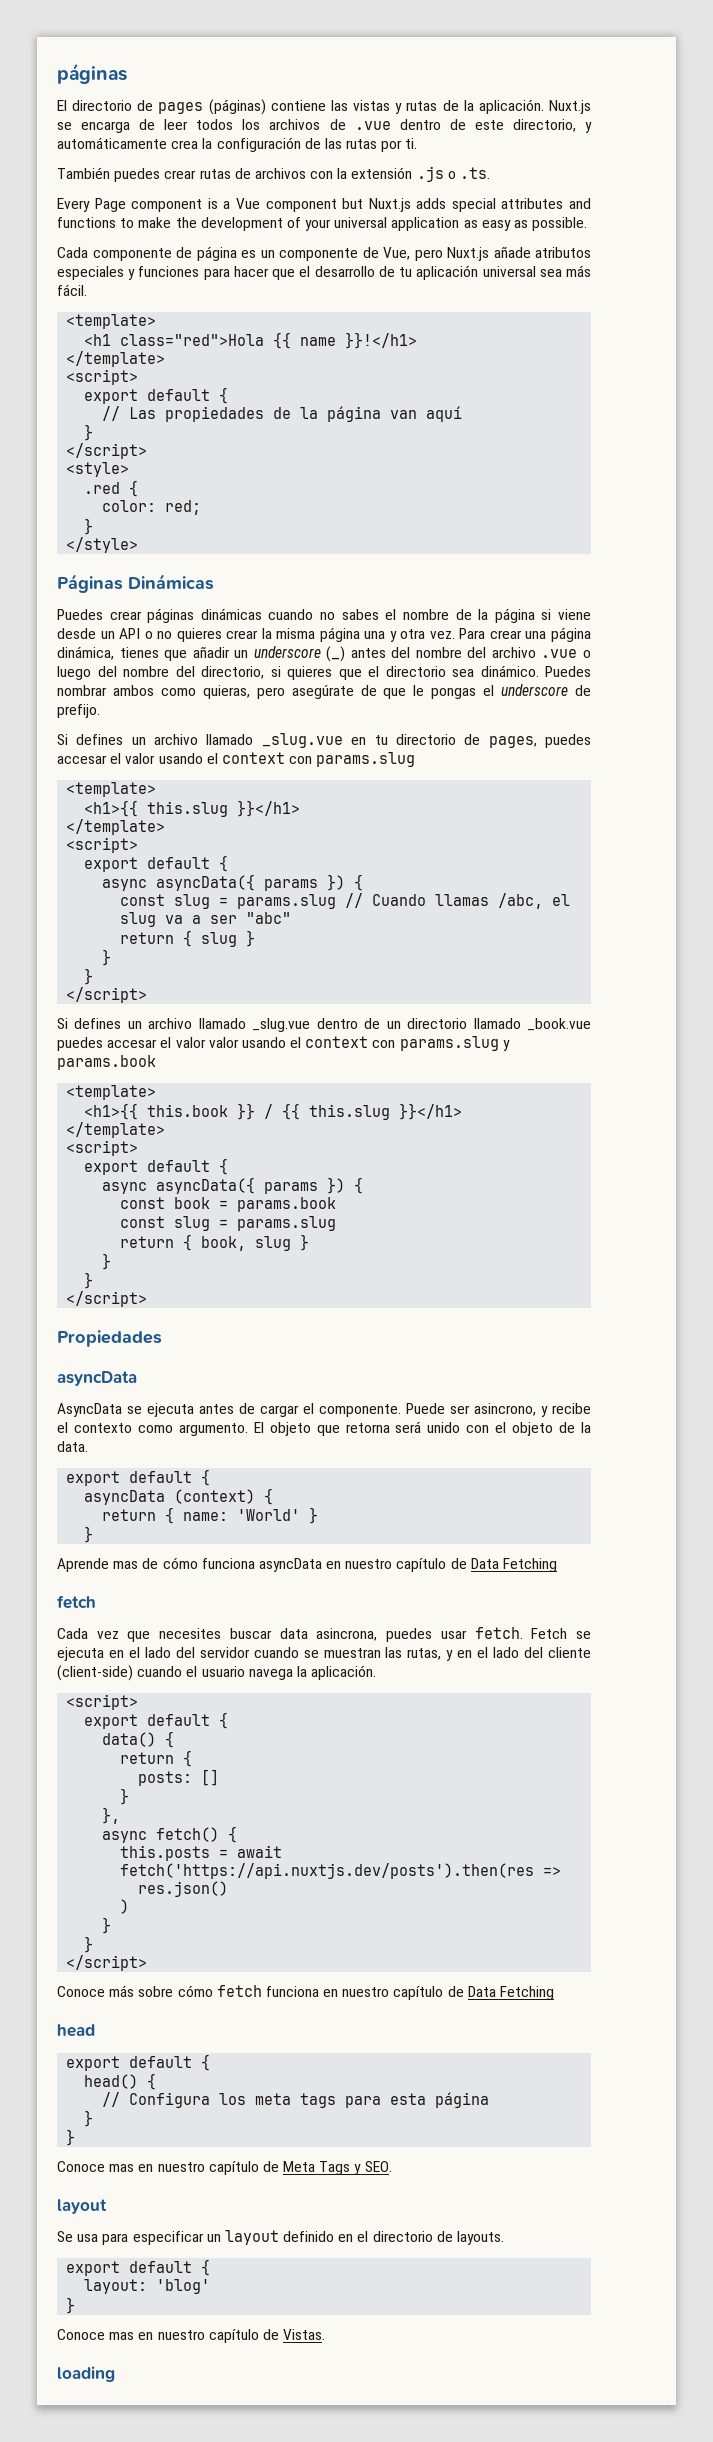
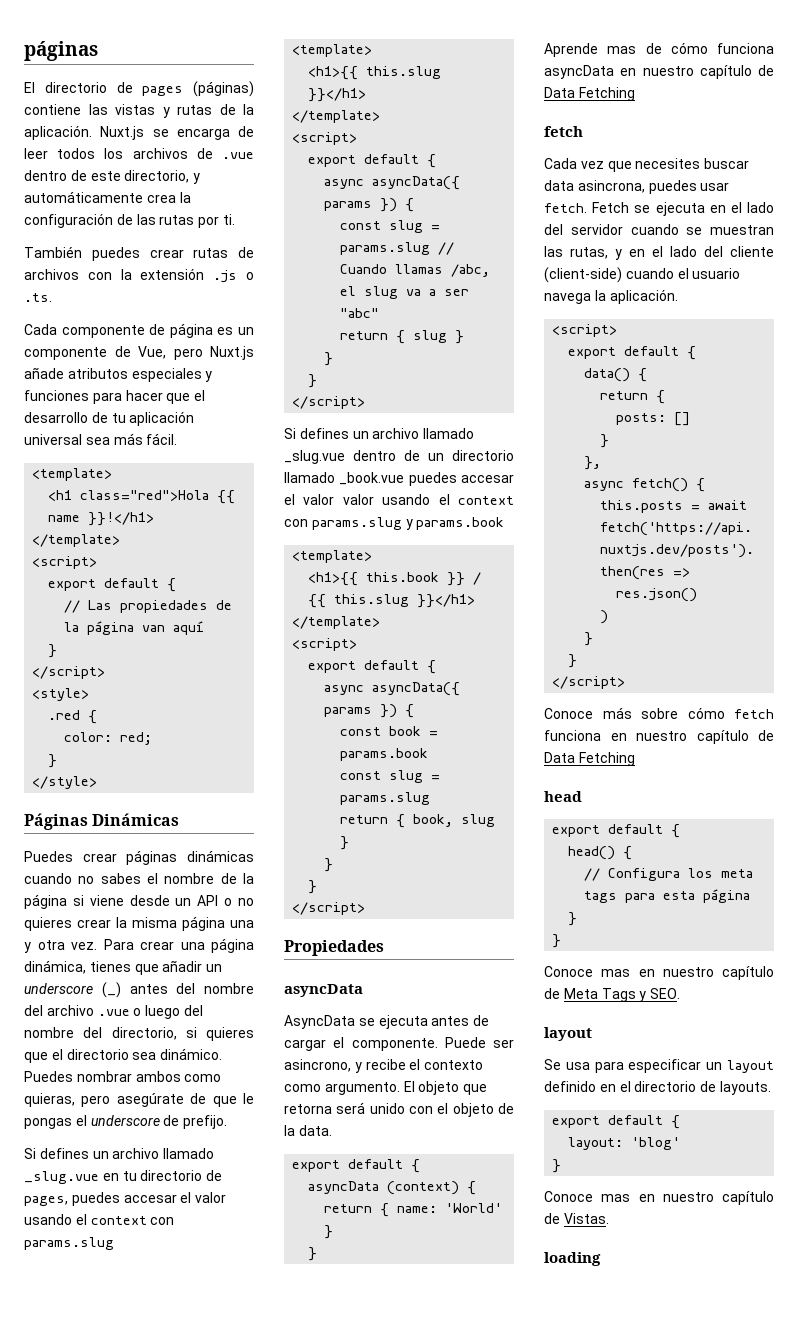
- Every Page component is a Vue component but Nuxt.js adds special attributes and functions to make the development of your universal application as easy as possible.

